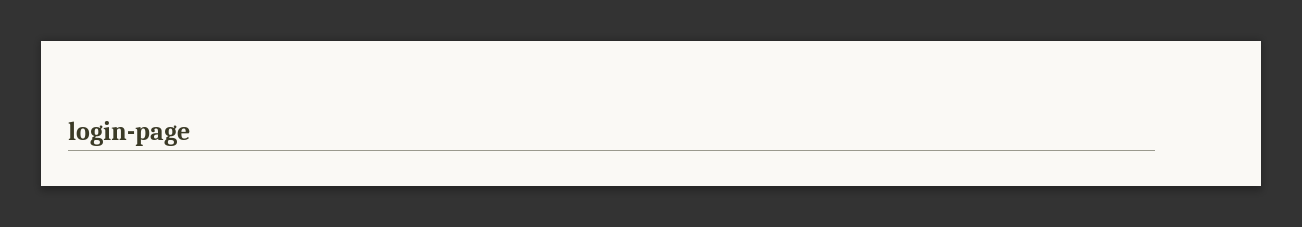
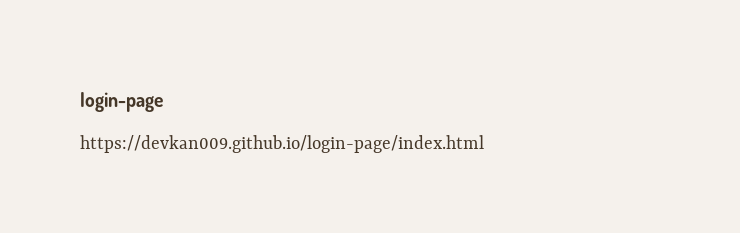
+ https://devkan009.github.io/login-page/index.html

